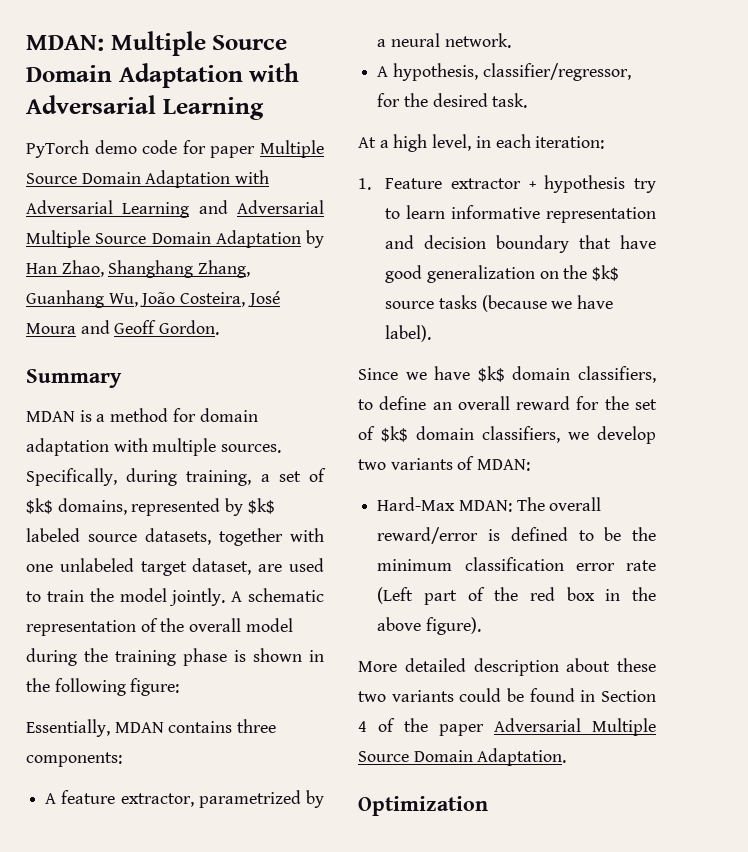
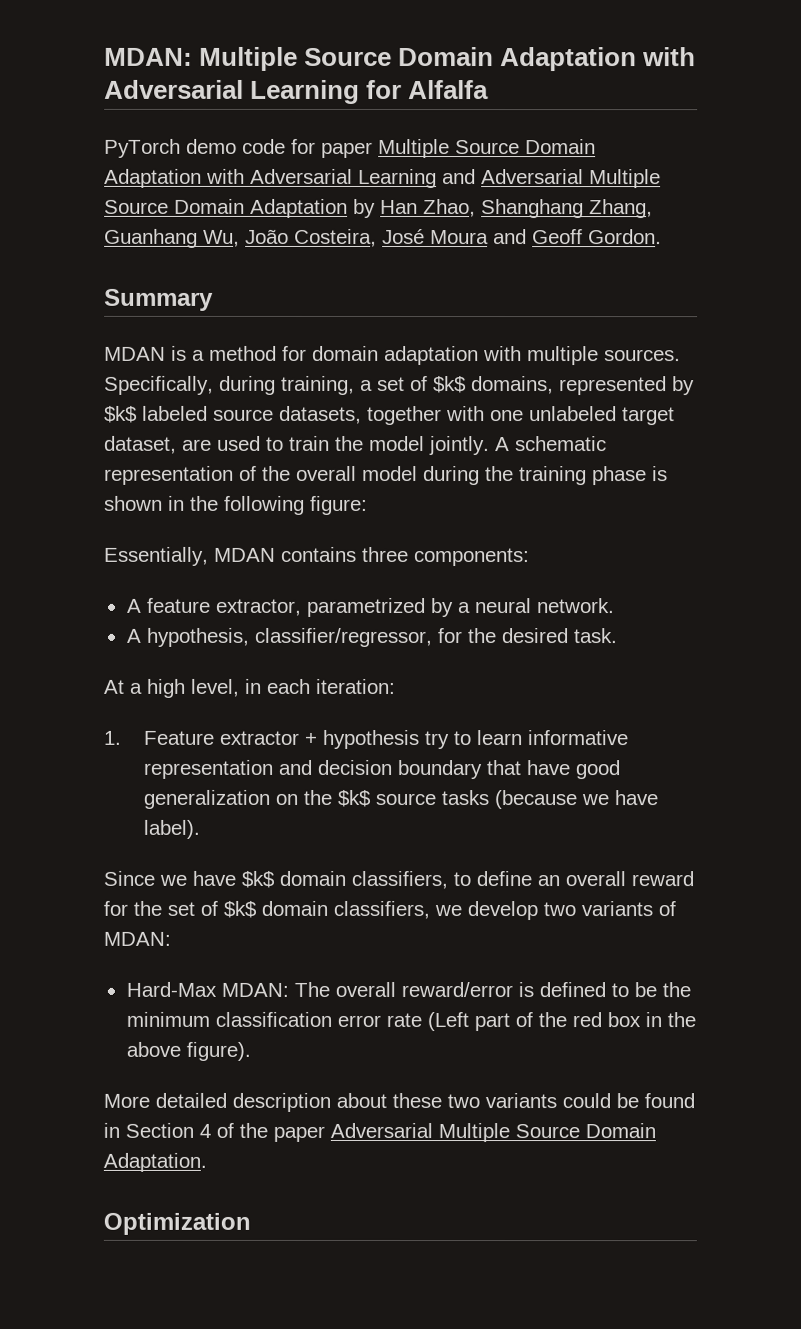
- MDAN: Multiple Source Domain Adaptation with Adversarial Learning
+ MDAN: Multiple Source Domain Adaptation with Adversarial Learning for Alfalfa

